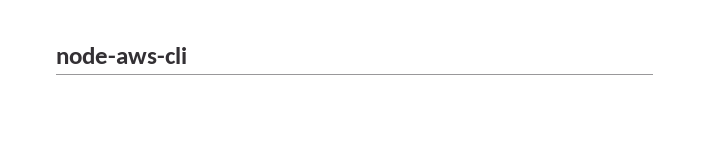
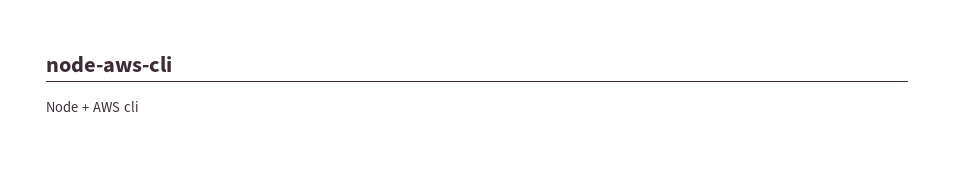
+ Node + AWS cli

